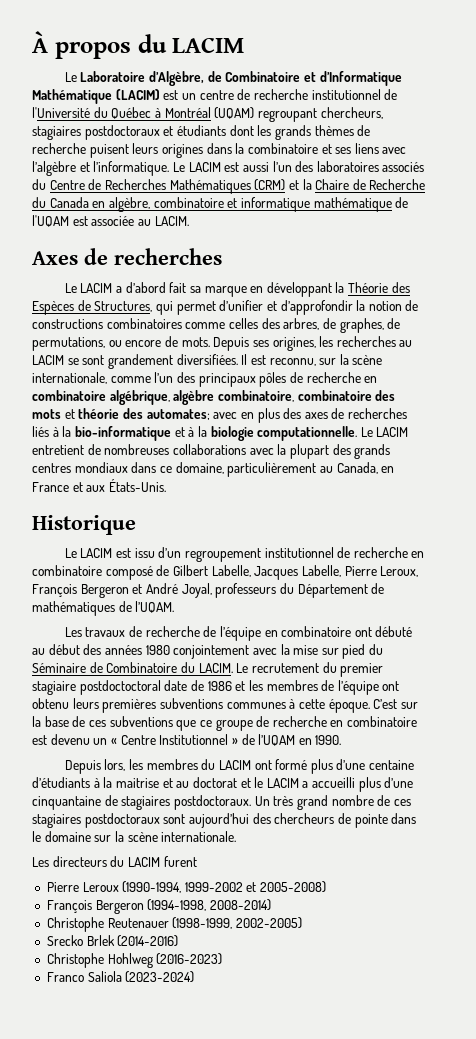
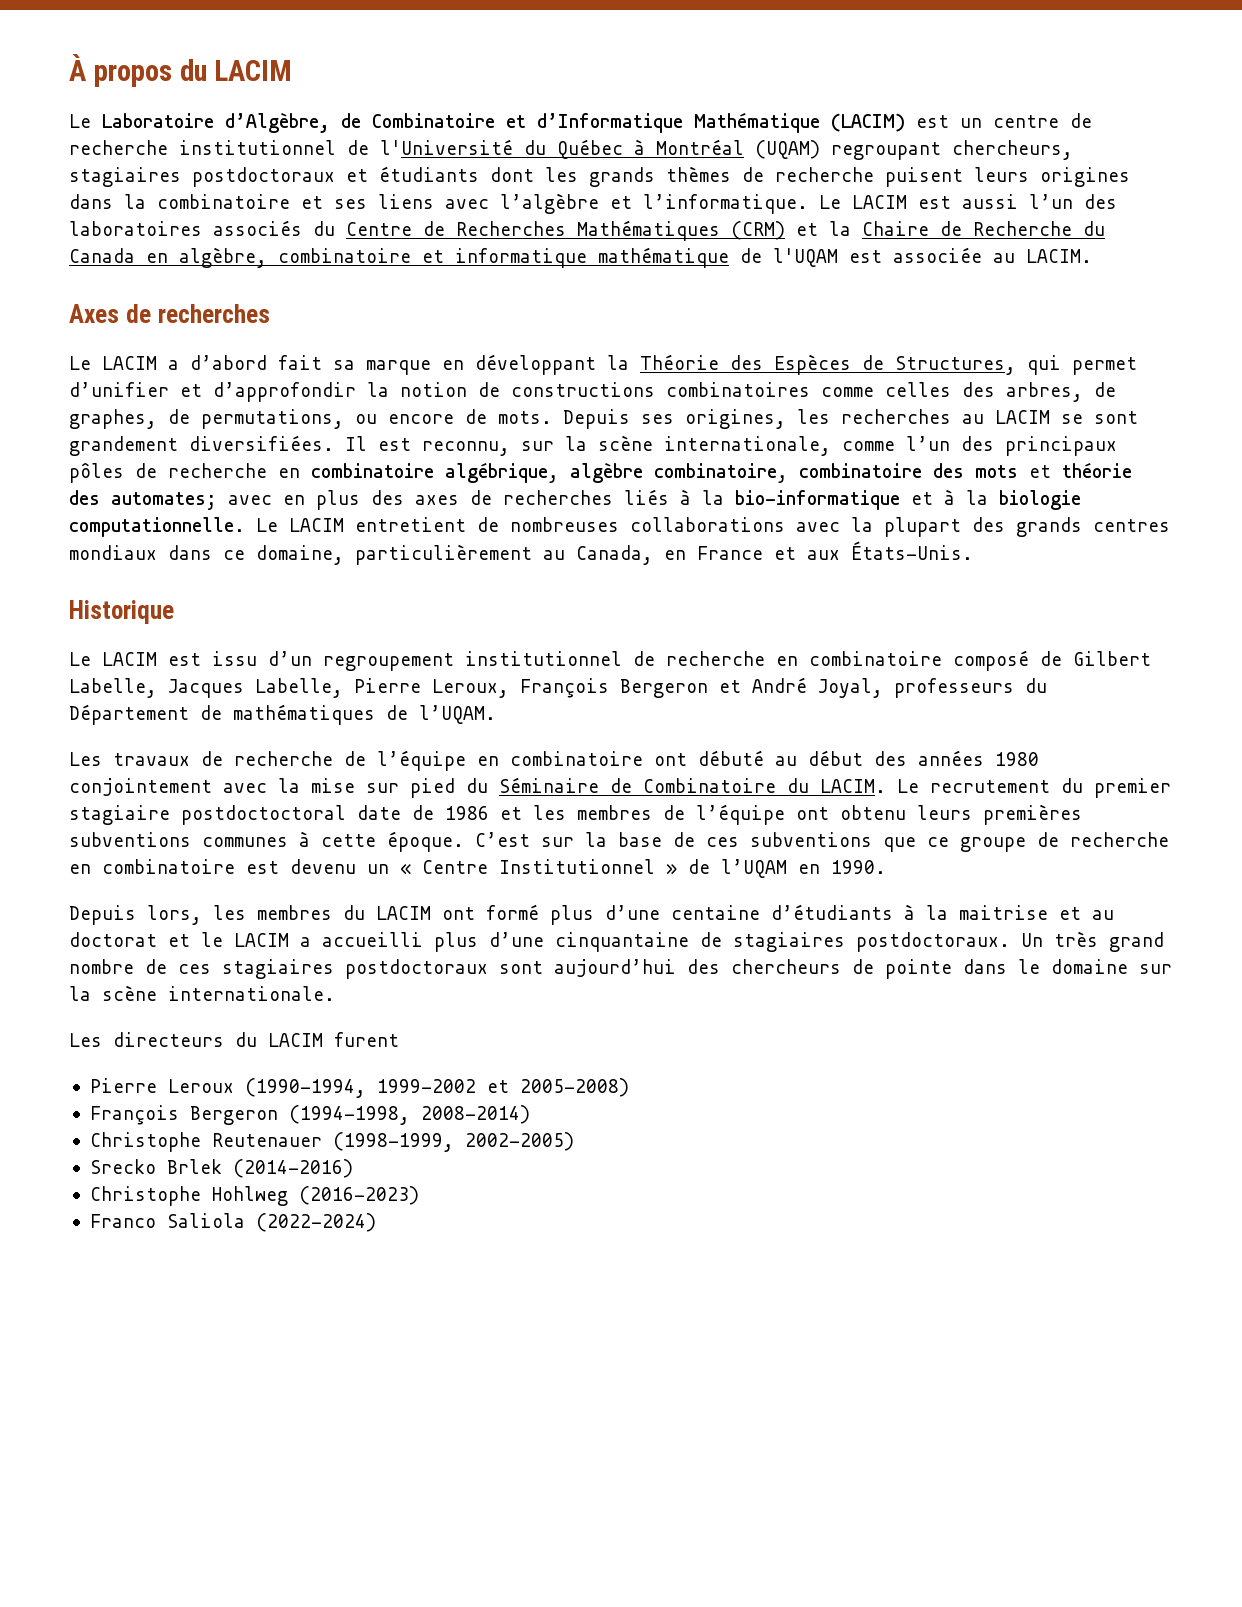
- Franco Saliola (2023-2024)
+ Franco Saliola (2022-2024)

